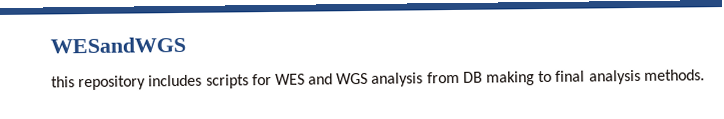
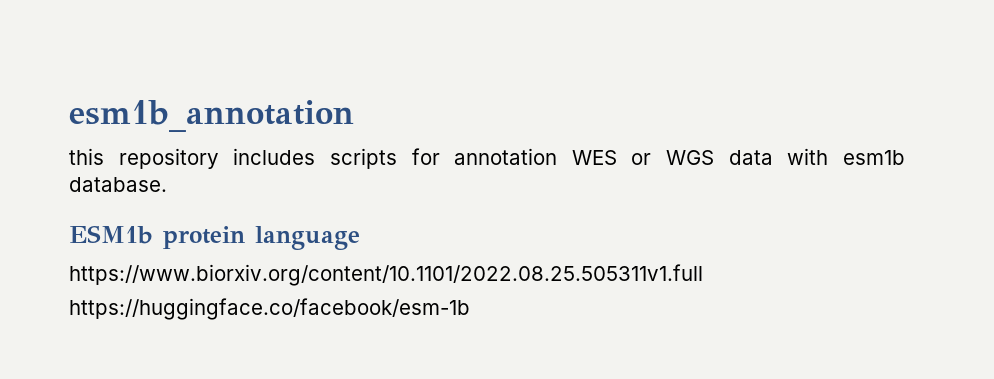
- WESandWGS
+ esm1b_annotation
- this repository includes scripts for WES and WGS analysis from DB making to final analysis methods.
+ this repository includes scripts for annotation WES or WGS data with esm1b database.
+ ESM1b protein language
+ https://www.biorxiv.org/content/10.1101/2022.08.25.505311v1.full
+ https://huggingface.co/facebook/esm-1b

